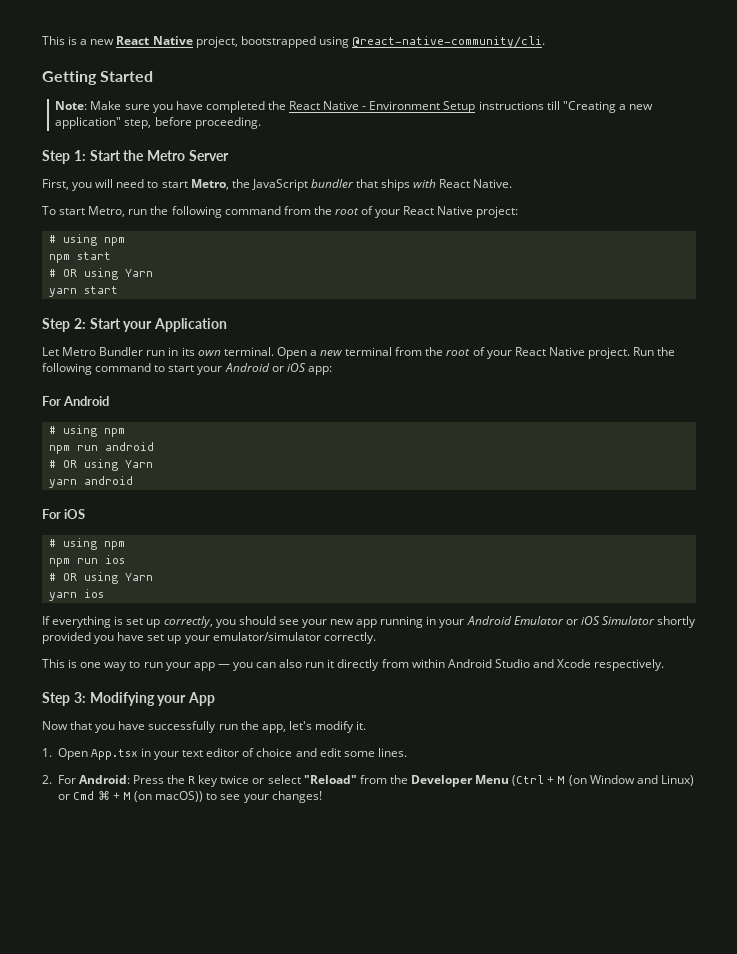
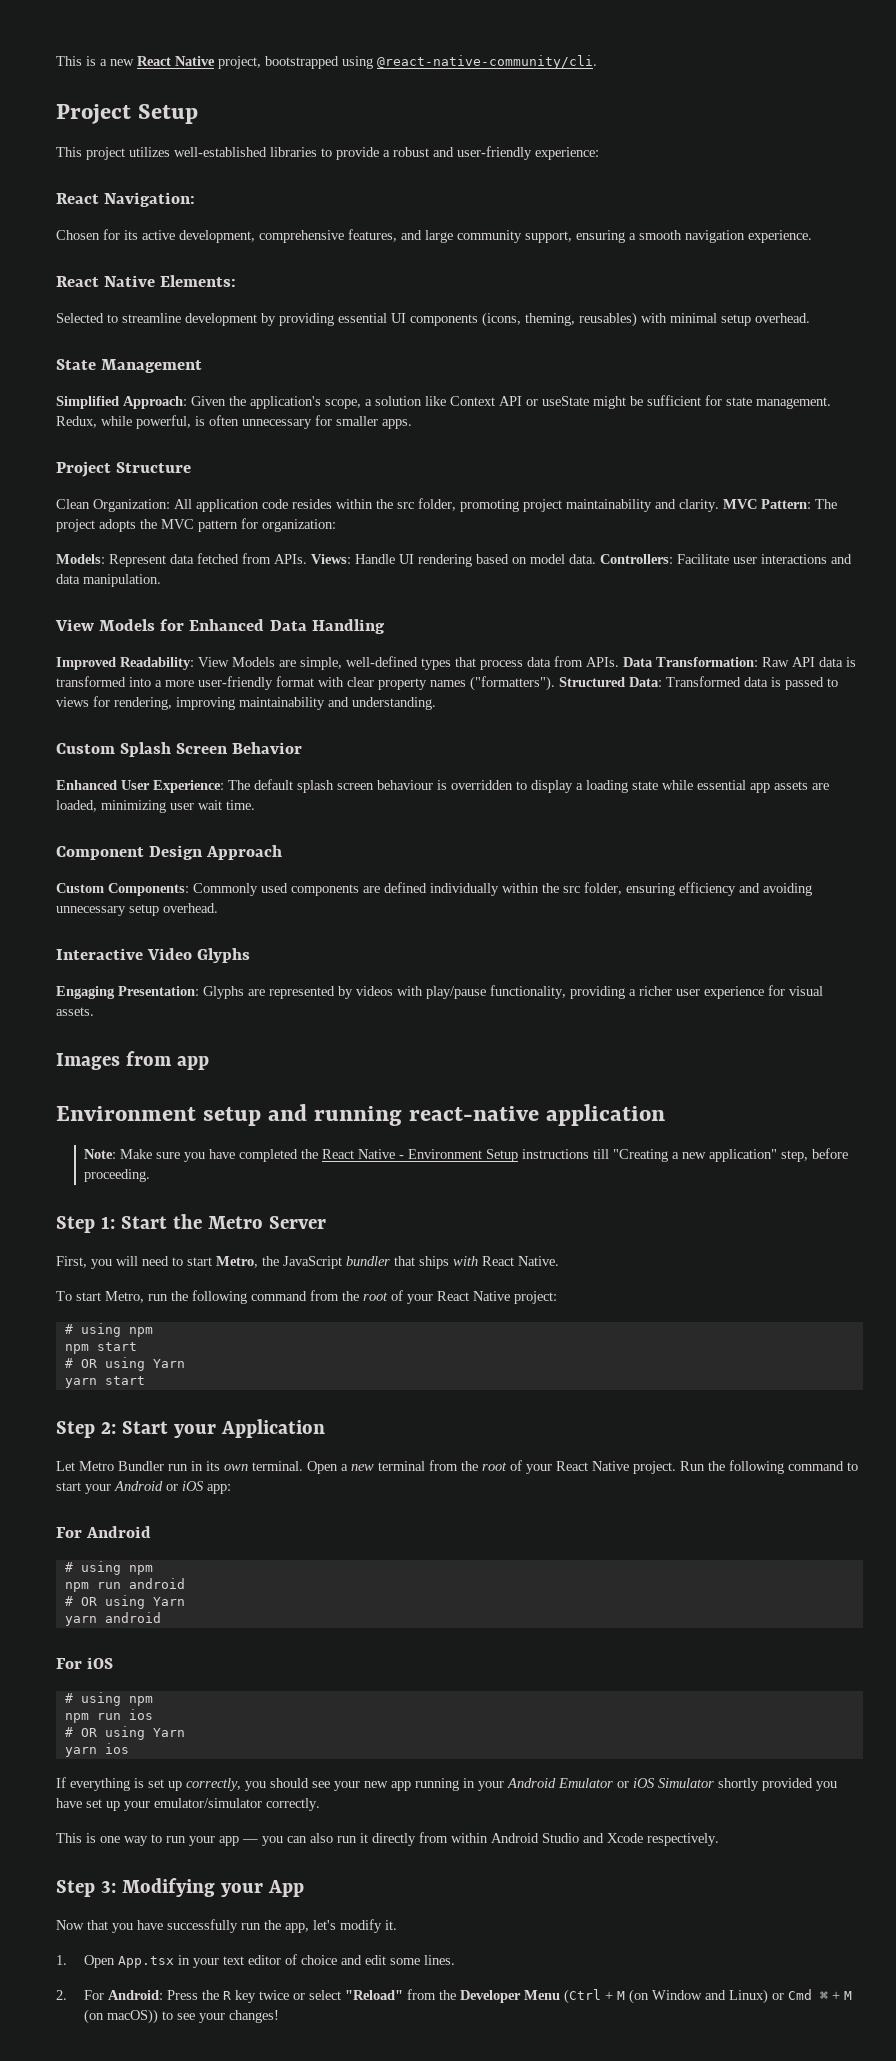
- Getting Started
+ Project Setup
+ This project utilizes well-established libraries to provide a robust and user-friendly experience:
+ React Navigation:
+ Chosen for its active development, comprehensive features, and large community support, ensuring a smooth navigation experience.
+ React Native Elements:
+ Selected to streamline development by providing essential UI components (icons, theming, reusables) with minimal setup overhead.
+ State Management
+ Simplified Approach: Given the application's scope, a solution like Context API or useState might be sufficient for state management. Redux, while powerful, is often unnecessary for smaller apps.
+ Project Structure
+ Clean Organization: All application code resides within the src folder, promoting project maintainability and clarity. MVC Pattern: The project adopts the MVC pattern for organization:
+ Models: Represent data fetched from APIs. Views: Handle UI rendering based on model data. Controllers: Facilitate user interactions and data manipulation.
+ View Models for Enhanced Data Handling
+ Improved Readability: View Models are simple, well-defined types that process data from APIs. Data Transformation: Raw API data is transformed into a more user-friendly format with clear property names ("formatters"). Structured Data: Transformed data is passed to views for rendering, improving maintainability and understanding.
+ Custom Splash Screen Behavior
+ Enhanced User Experience: The default splash screen behaviour is overridden to display a loading state while essential app assets are loaded, minimizing user wait time.
+ Component Design Approach
+ Custom Components: Commonly used components are defined individually within the src folder, ensuring efficiency and avoiding unnecessary setup overhead.
+ Interactive Video Glyphs
+ Engaging Presentation: Glyphs are represented by videos with play/pause functionality, providing a richer user experience for visual assets.
+ Images from app
+ Environment setup and running react-native application

